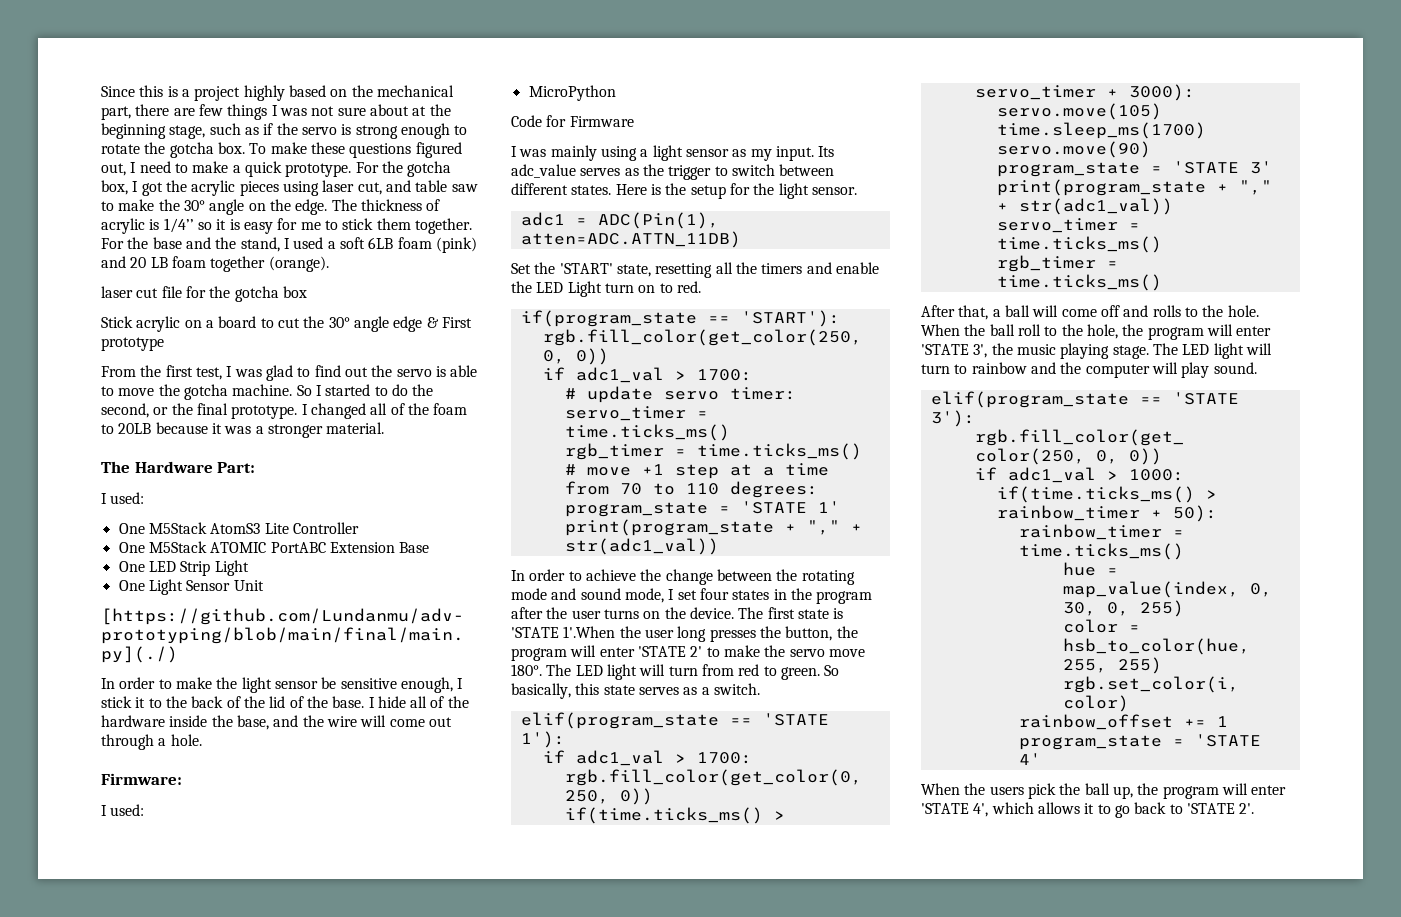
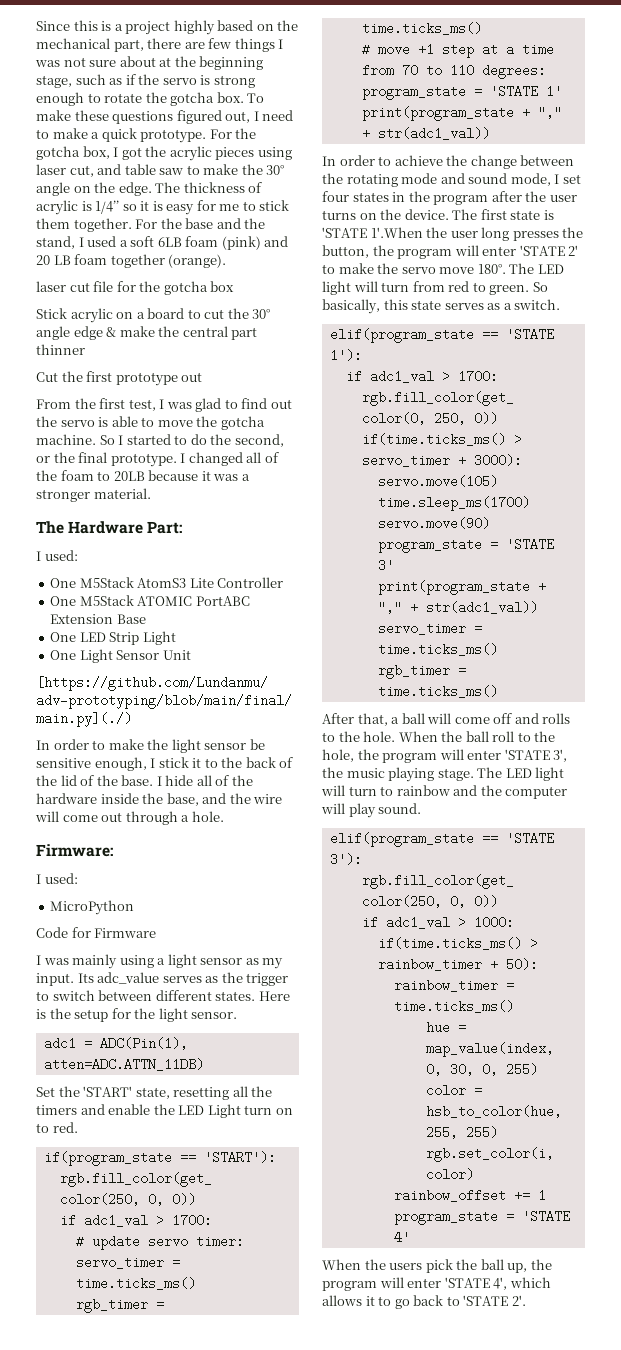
- Stick acrylic on a board to cut the 30° angle edge & First prototype
+ Stick acrylic on a board to cut the 30° angle edge & make the central part thinner
+ Cut the first prototype out

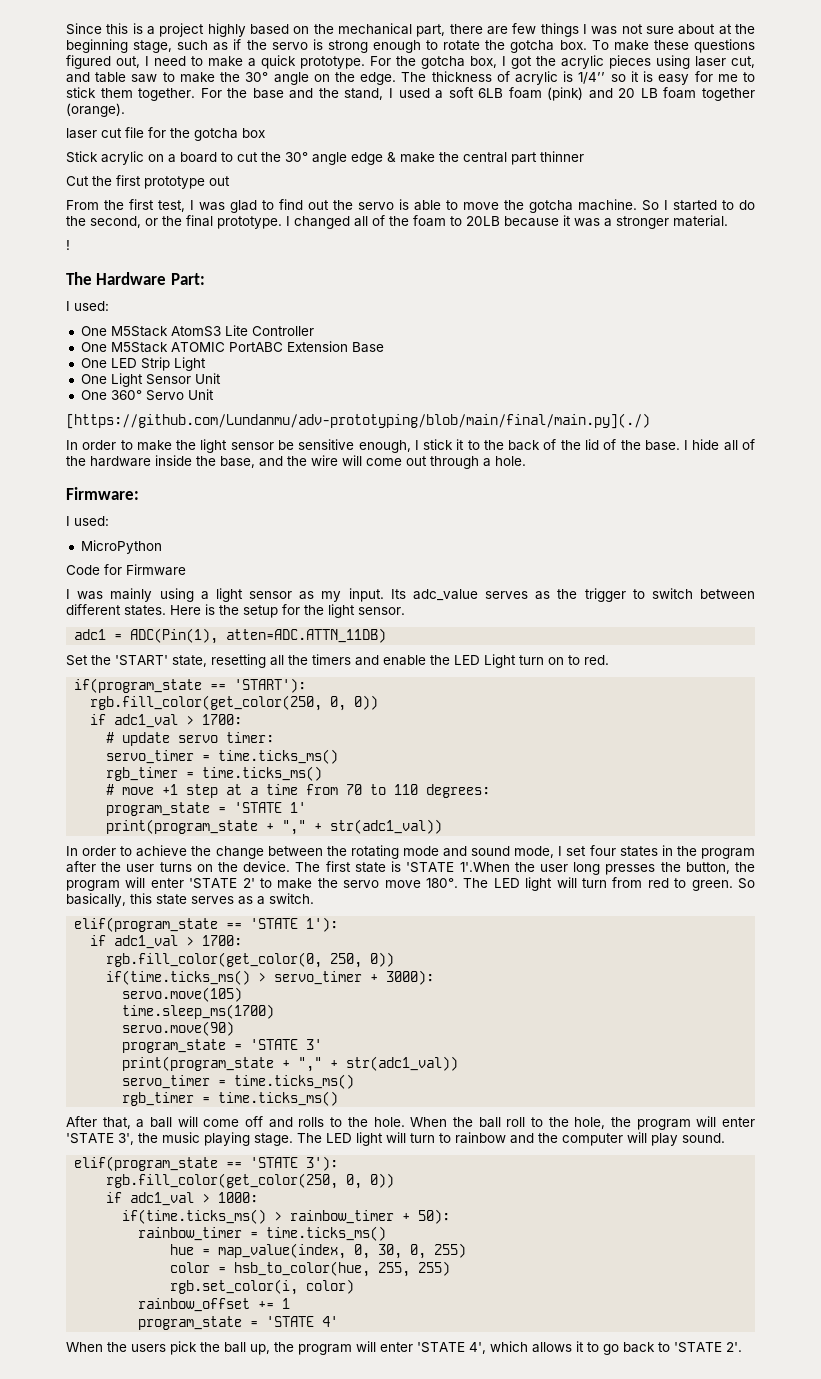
+ !
+ One 360° Servo Unit

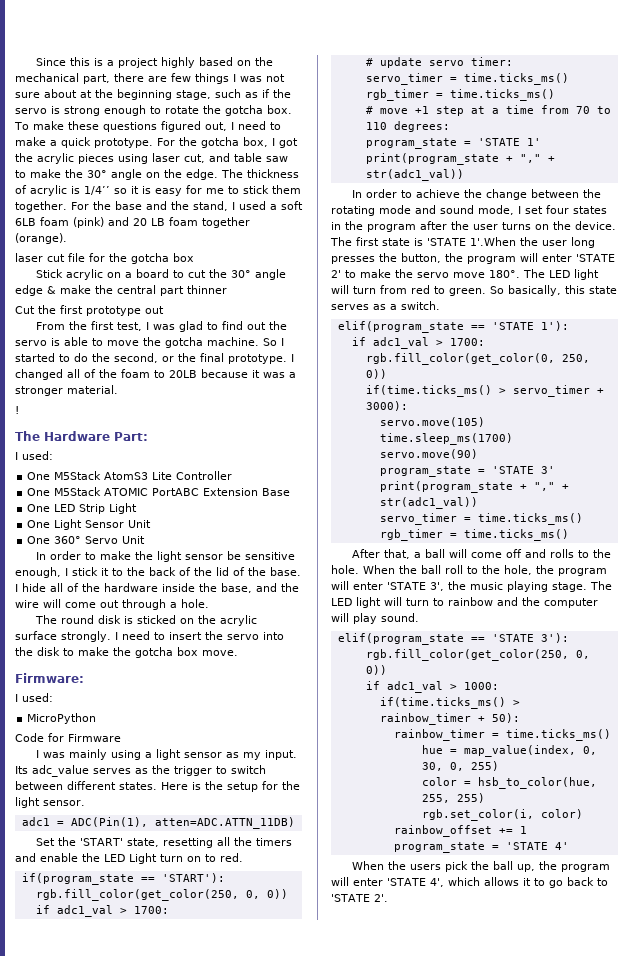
- [https://github.com/Lundanmu/adv-prototyping/blob/main/final/main.py](./)
+ The round disk is sticked on the acrylic surface strongly. I need to insert the servo into the disk to make the gotcha box move.

